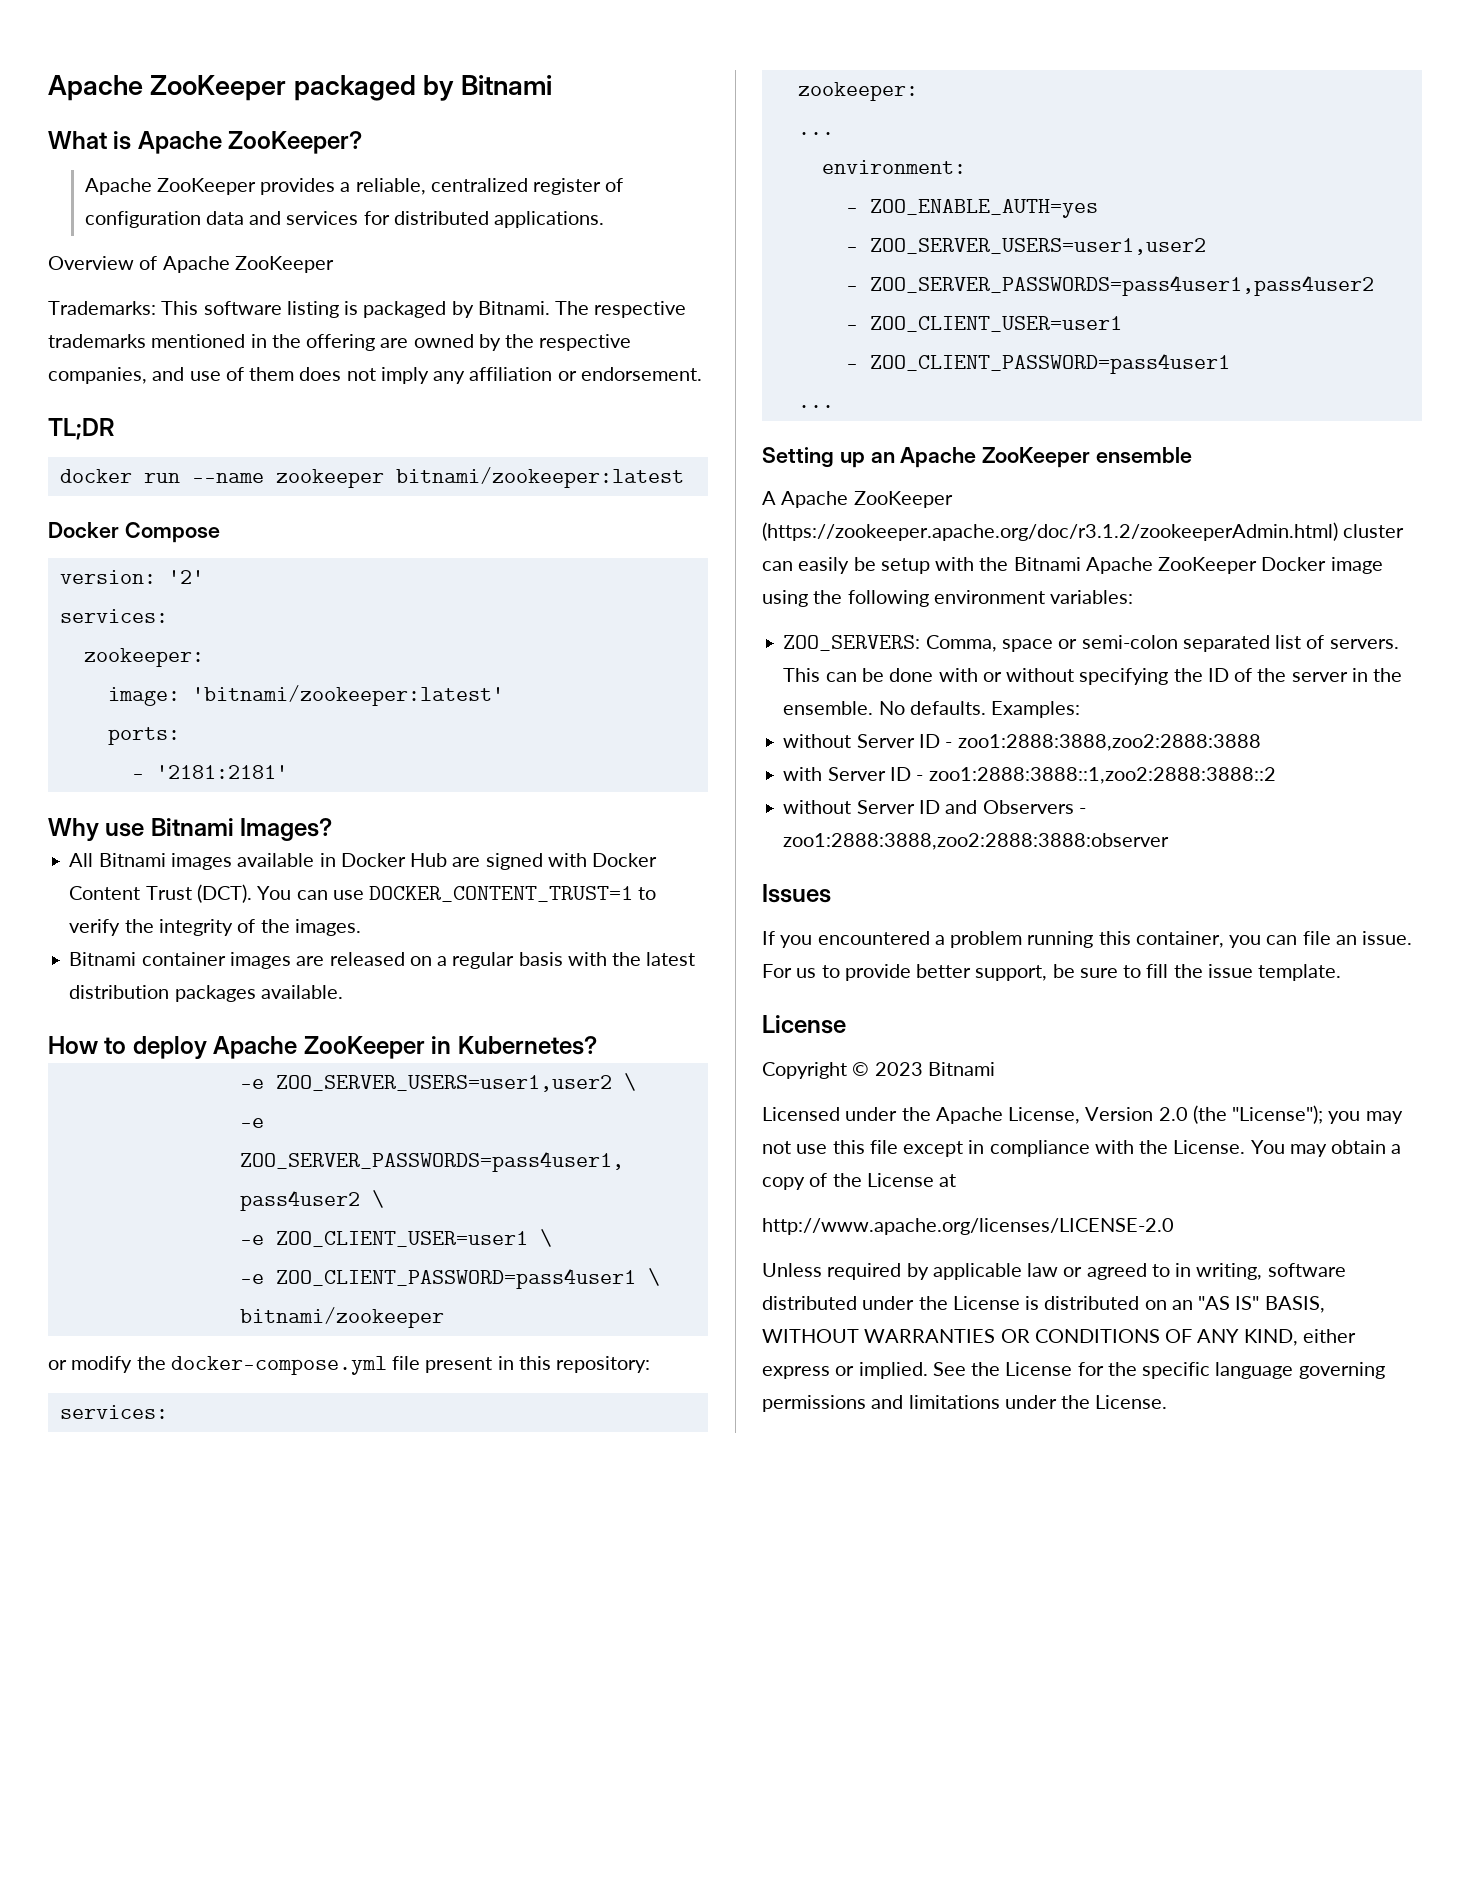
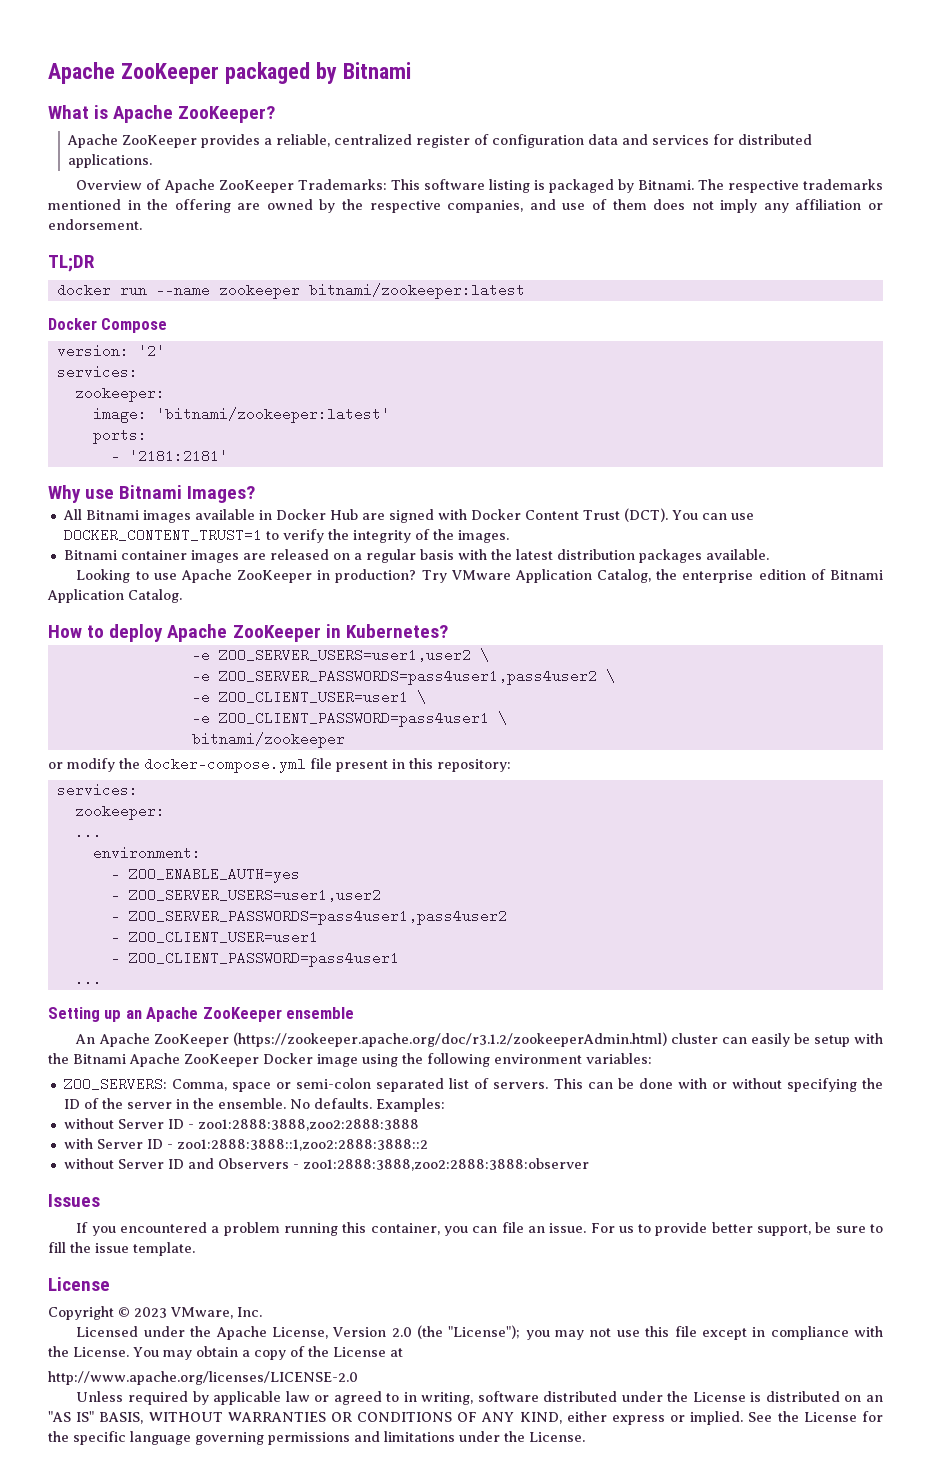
- Overview of Apache ZooKeeper
- Trademarks: This software listing is packaged by Bitnami.
+ Overview of Apache ZooKeeper Trademarks: This software listing is packaged by Bitnami.
+ Looking to use Apache ZooKeeper in production? Try VMware Application Catalog, the enterprise edition of Bitnami Application Catalog.
- A Apache ZooKeeper (https://zookeeper.apache.org/doc/r3.1.2/zookeeperAdmin.html) cluster can easily be setup with the Bitnami Apache ZooKeeper Docker image using the following environment variables:
+ An Apache ZooKeeper (https://zookeeper.apache.org/doc/r3.1.2/zookeeperAdmin.html) cluster can easily be setup with the Bitnami Apache ZooKeeper Docker image using the following environment variables:
- Copyright © 2023 Bitnami
+ Copyright © 2023 VMware, Inc.

